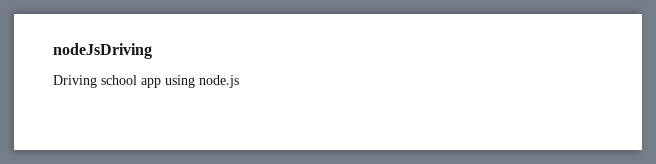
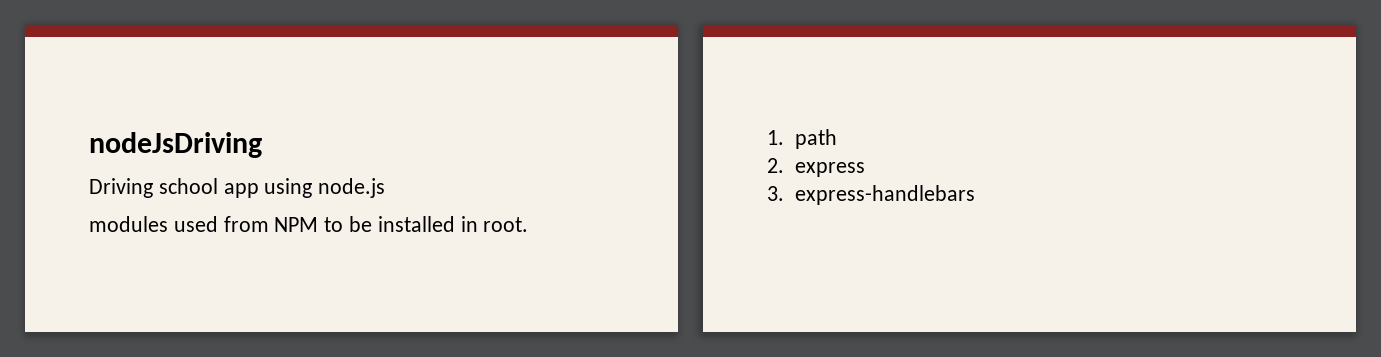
+ modules used from NPM to be installed in root.
+ 1. path
+ 2. express
+ 3. express-handlebars

